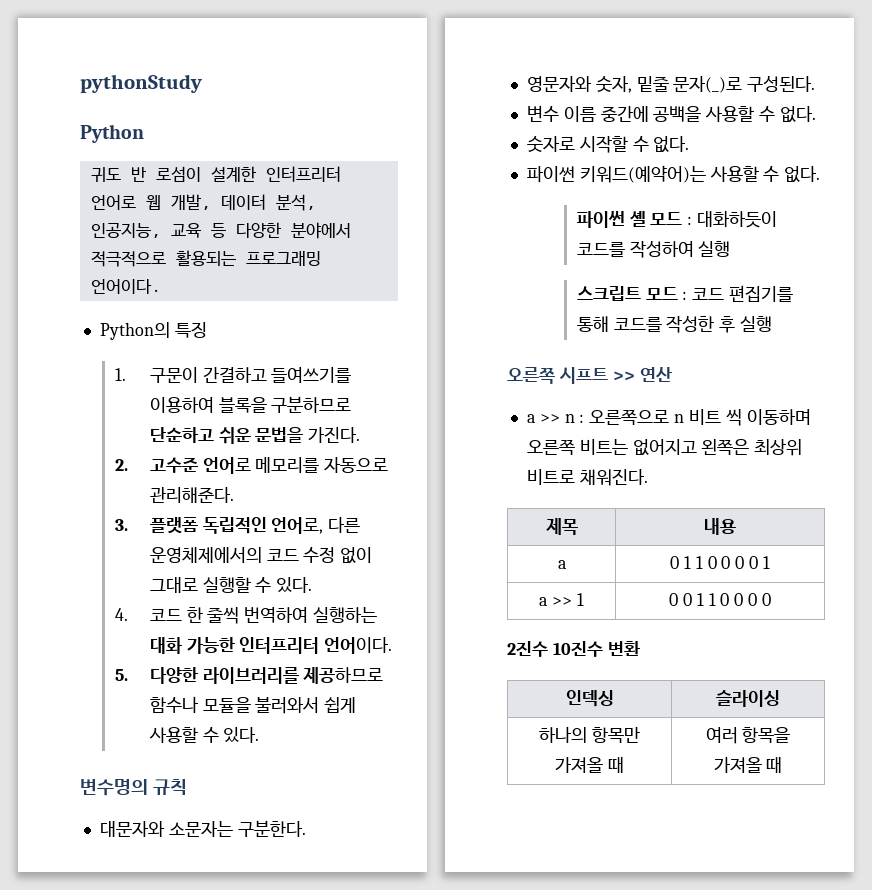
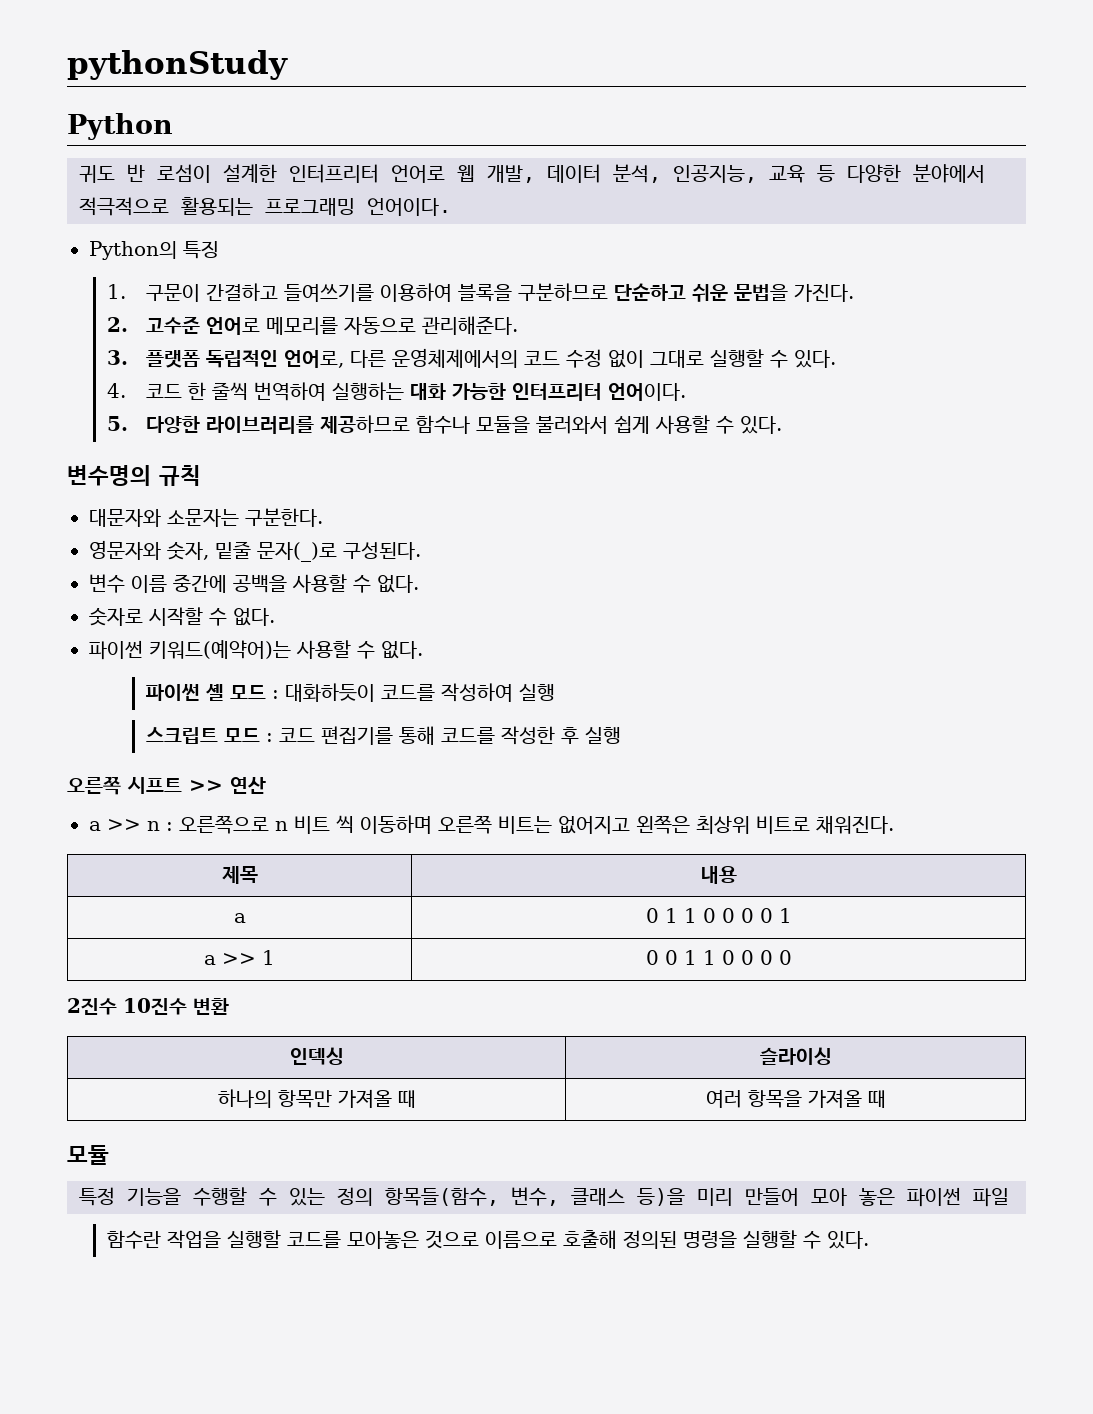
+ 모듈
+ 특정 기능을 수행할 수 있는 정의 항목들(함수, 변수, 클래스 등)을 미리 만들어 모아 놓은 파이썬 파일
+ 함수란 작업을 실행할 코드를 모아놓은 것으로 이름으로 호출해 정의된 명령을 실행할 수 있다.

